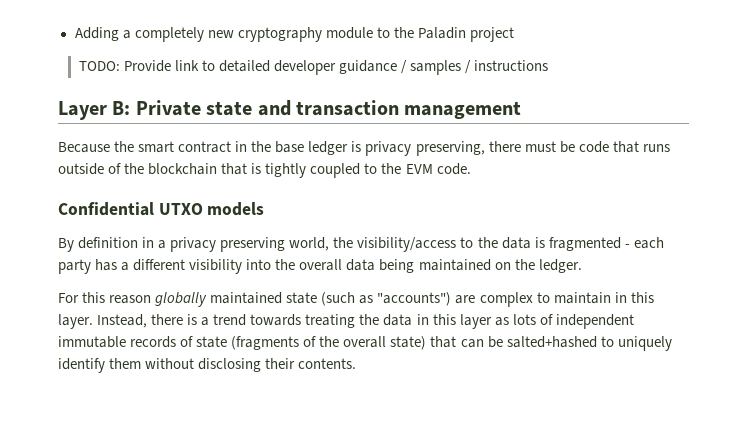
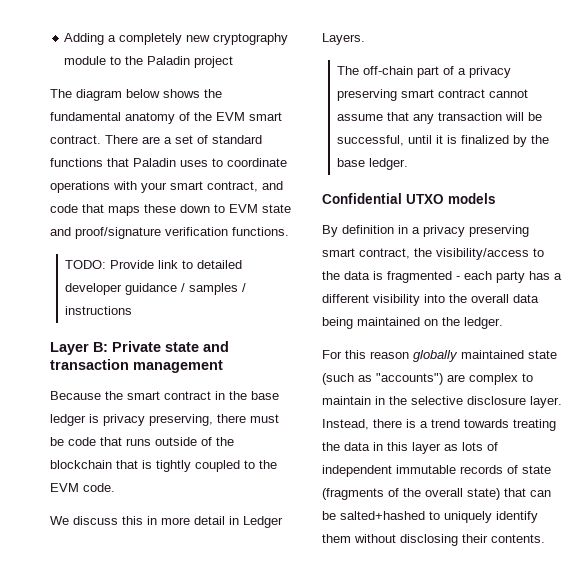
+ The diagram below shows the fundamental anatomy of the EVM smart contract. There are a set of standard functions that Paladin uses to coordinate operations with your smart contract, and code that maps these down to EVM state and proof/signature verification functions.
+ We discuss this in more detail in Ledger Layers.
+ The off-chain part of a privacy preserving smart contract cannot assume that any transaction will be successful, until it is finalized by the base ledger.
- By definition in a privacy preserving world, the visibility/access to the data is fragmented - each party has a different visibility into the overall data being maintained on the ledger.
+ By definition in a privacy preserving smart contract, the visibility/access to the data is fragmented - each party has a different visibility into the overall data being maintained on the ledger.
- For this reason globally maintained state (such as "accounts") are complex to maintain in this layer.
+ For this reason globally maintained state (such as "accounts") are complex to maintain in the selective disclosure layer.

